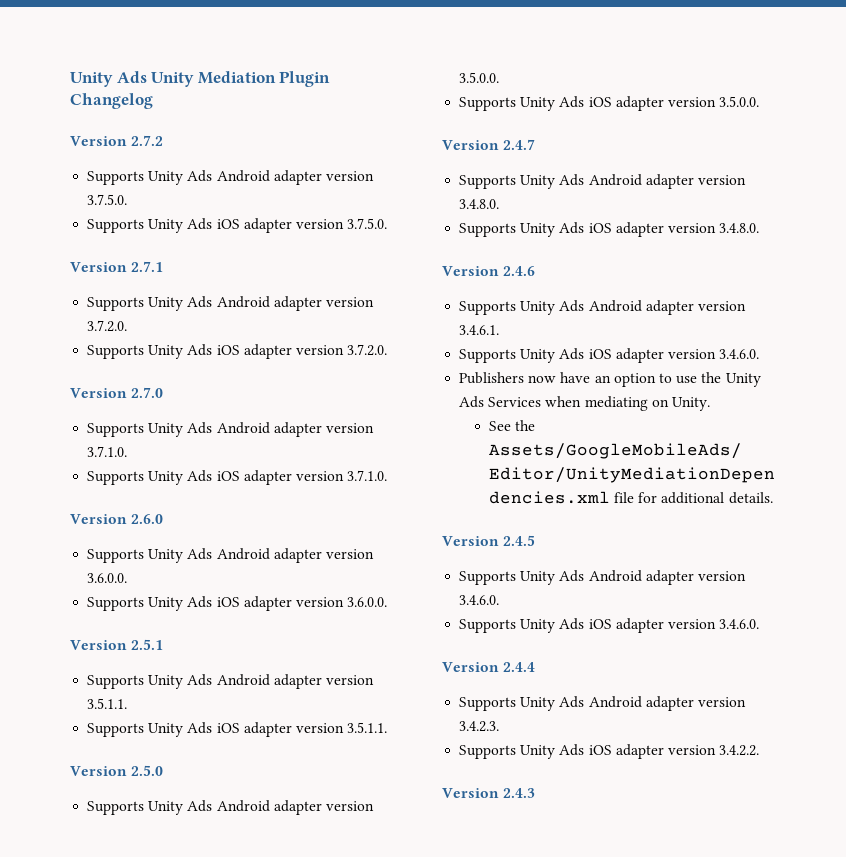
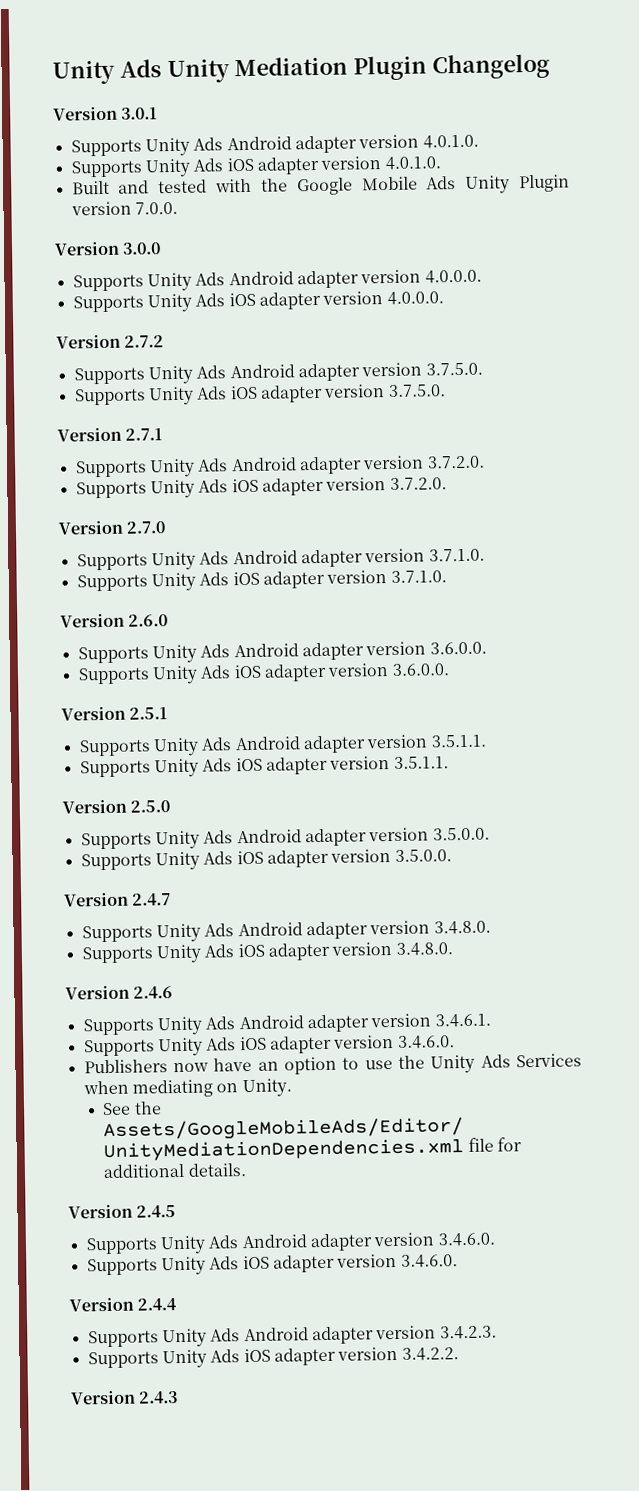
+ Version 3.0.1
+ Supports Unity Ads Android adapter version 4.0.1.0.
+ Supports Unity Ads iOS adapter version 4.0.1.0.
+ Built and tested with the Google Mobile Ads Unity Plugin version 7.0.0.
+ Version 3.0.0
+ Supports Unity Ads Android adapter version 4.0.0.0.
+ Supports Unity Ads iOS adapter version 4.0.0.0.

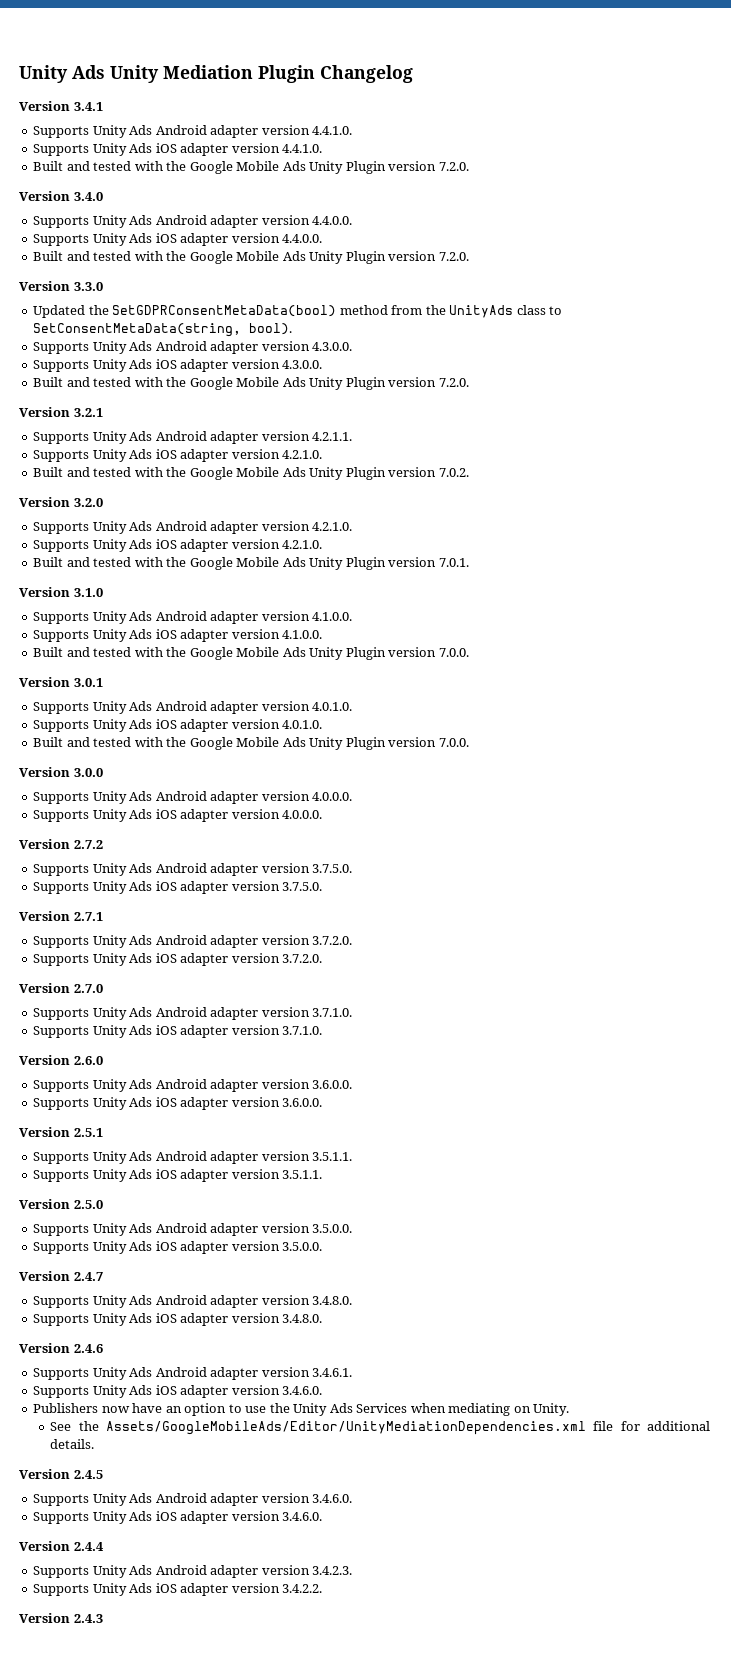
+ Version 3.4.1
+ Supports Unity Ads Android adapter version 4.4.1.0.
+ Supports Unity Ads iOS adapter version 4.4.1.0.
+ Built and tested with the Google Mobile Ads Unity Plugin version 7.2.0.
+ Version 3.4.0
+ Supports Unity Ads Android adapter version 4.4.0.0.
+ Supports Unity Ads iOS adapter version 4.4.0.0.
+ Built and tested with the Google Mobile Ads Unity Plugin version 7.2.0.
+ Version 3.3.0
+ Updated the SetGDPRConsentMetaData(bool) method from the UnityAds class to SetConsentMetaData(string, bool).
+ Supports Unity Ads Android adapter version 4.3.0.0.
+ Supports Unity Ads iOS adapter version 4.3.0.0.
+ Built and tested with the Google Mobile Ads Unity Plugin version 7.2.0.
+ Version 3.2.1
+ Supports Unity Ads Android adapter version 4.2.1.1.
+ Supports Unity Ads iOS adapter version 4.2.1.0.
+ Built and tested with the Google Mobile Ads Unity Plugin version 7.0.2.
+ Version 3.2.0
+ Supports Unity Ads Android adapter version 4.2.1.0.
+ Supports Unity Ads iOS adapter version 4.2.1.0.
+ Built and tested with the Google Mobile Ads Unity Plugin version 7.0.1.
+ Version 3.1.0
+ Supports Unity Ads Android adapter version 4.1.0.0.
+ Supports Unity Ads iOS adapter version 4.1.0.0.
+ Built and tested with the Google Mobile Ads Unity Plugin version 7.0.0.

